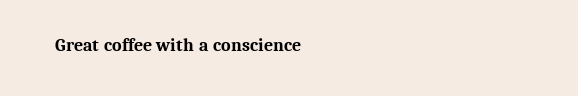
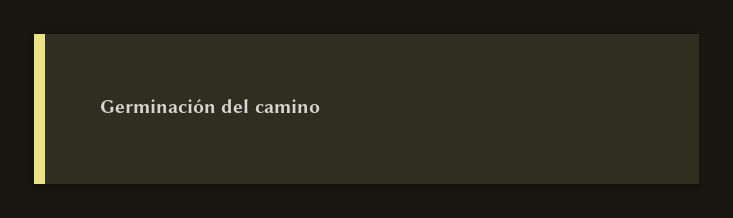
- Great coffee with a conscience
+ Germinación del camino

